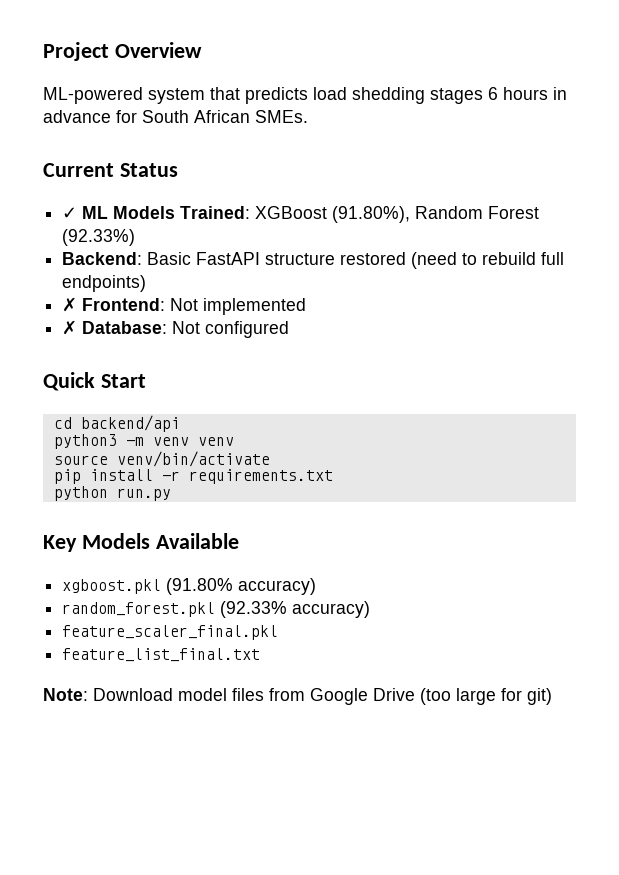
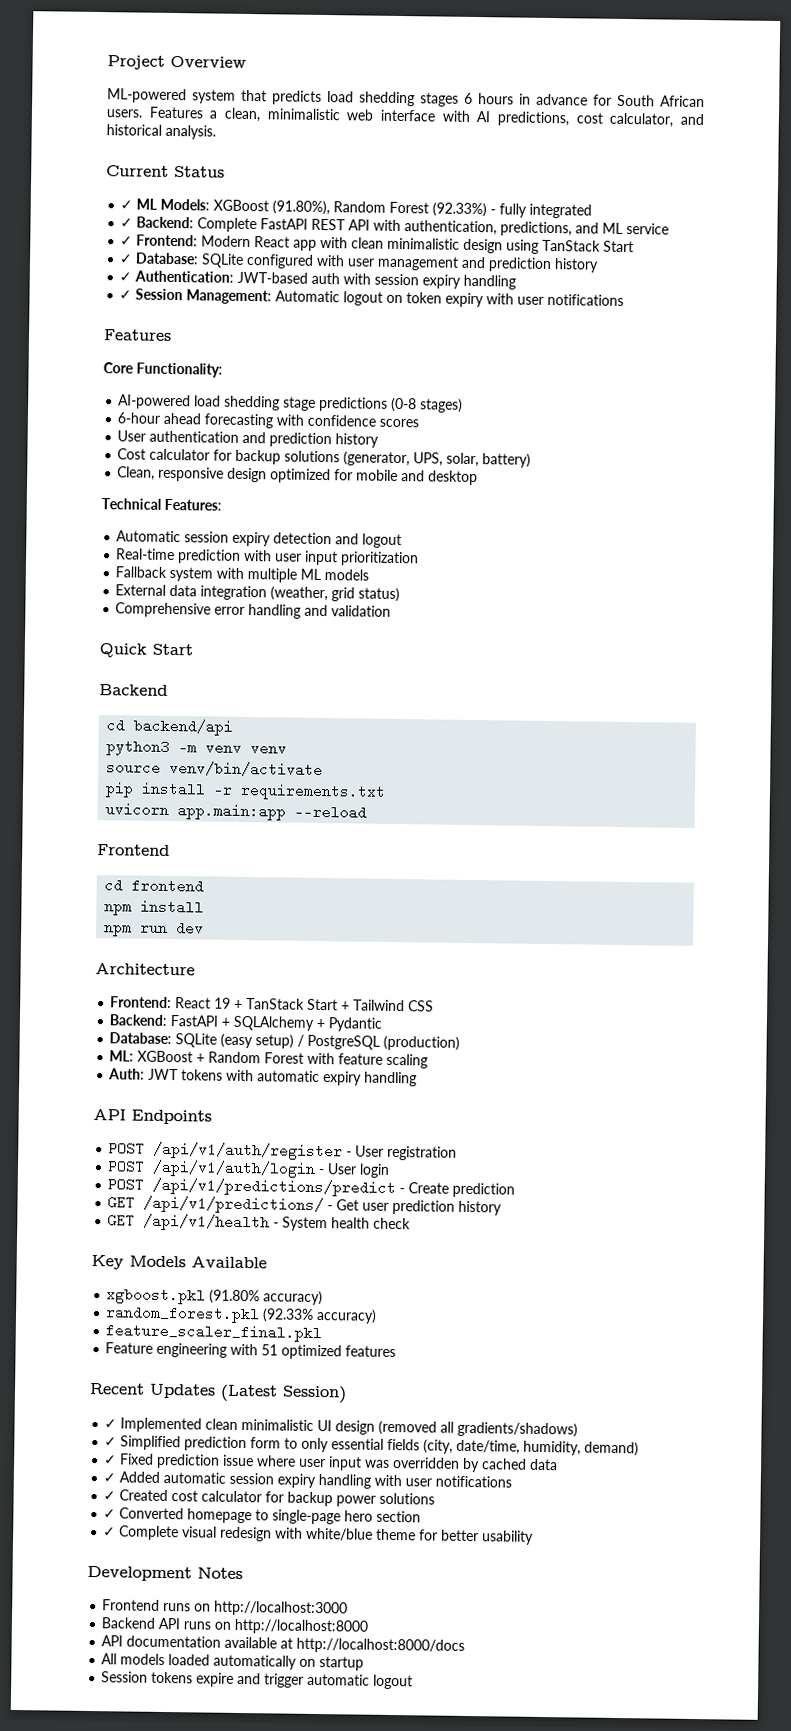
- ML-powered system that predicts load shedding stages 6 hours in advance for South African SMEs.
+ ML-powered system that predicts load shedding stages 6 hours in advance for South African users. Features a clean, minimalistic web interface with AI predictions, cost calculator, and historical analysis.
- ✓ ML Models Trained: XGBoost (91.80%), Random Forest (92.33%)
- Backend: Basic FastAPI structure restored (need to rebuild full endpoints)
- ✗ Frontend: Not implemented
- ✗ Database: Not configured
+ ✓ ML Models: XGBoost (91.80%), Random Forest (92.33%) - fully integrated
+ ✓ Backend: Complete FastAPI REST API with authentication, predictions, and ML service
+ ✓ Frontend: Modern React app with clean minimalistic design using TanStack Start
+ ✓ Database: SQLite configured with user management and prediction history
+ ✓ Authentication: JWT-based auth with session expiry handling
+ ✓ Session Management: Automatic logout on token expiry with user notifications
+ Features
+ Core Functionality:
+ AI-powered load shedding stage predictions (0-8 stages)
+ 6-hour ahead forecasting with confidence scores
+ User authentication and prediction history
+ Cost calculator for backup solutions (generator, UPS, solar, battery)
+ Clean, responsive design optimized for mobile and desktop
+ Technical Features:
+ Automatic session expiry detection and logout
+ Real-time prediction with user input prioritization
+ Fallback system with multiple ML models
+ External data integration (weather, grid status)
+ Comprehensive error handling and validation
  Quick Start
+ Backend
- python run.py
+ uvicorn app.main:app --reload
+ Frontend
+ cd frontend
+ npm install
+ npm run dev
+ Architecture
+ Frontend: React 19 + TanStack Start + Tailwind CSS
+ Backend: FastAPI + SQLAlchemy + Pydantic
+ Database: SQLite (easy setup) / PostgreSQL (production)
+ ML: XGBoost + Random Forest with feature scaling
+ Auth: JWT tokens with automatic expiry handling
+ API Endpoints
+ POST /api/v1/auth/register - User registration
+ POST /api/v1/auth/login - User login
+ POST /api/v1/predictions/predict - Create prediction
+ GET /api/v1/predictions/ - Get user prediction history
+ GET /api/v1/health - System health check
- feature_list_final.txt
- Note: Download model files from Google Drive (too large for git)
+ Feature engineering with 51 optimized features
+ Recent Updates (Latest Session)
+ ✓ Implemented clean minimalistic UI design (removed all gradients/shadows)
+ ✓ Simplified prediction form to only essential fields (city, date/time, humidity, demand)
+ ✓ Fixed prediction issue where user input was overridden by cached data
+ ✓ Added automatic session expiry handling with user notifications
+ ✓ Created cost calculator for backup power solutions
+ ✓ Converted homepage to single-page hero section
+ ✓ Complete visual redesign with white/blue theme for better usability
+ Development Notes
+ Frontend runs on http://localhost:3000
+ Backend API runs on http://localhost:8000
+ API documentation available at http://localhost:8000/docs
+ All models loaded automatically on startup
+ Session tokens expire and trigger automatic logout

